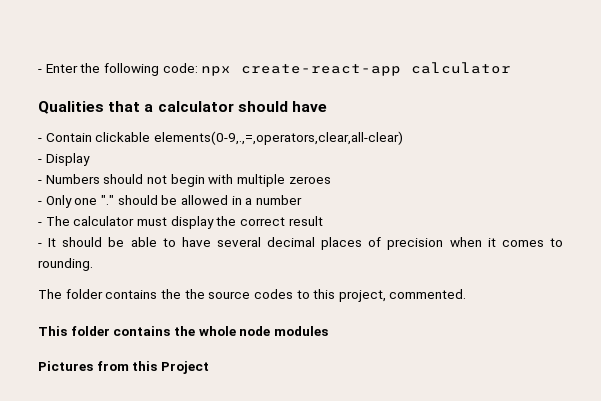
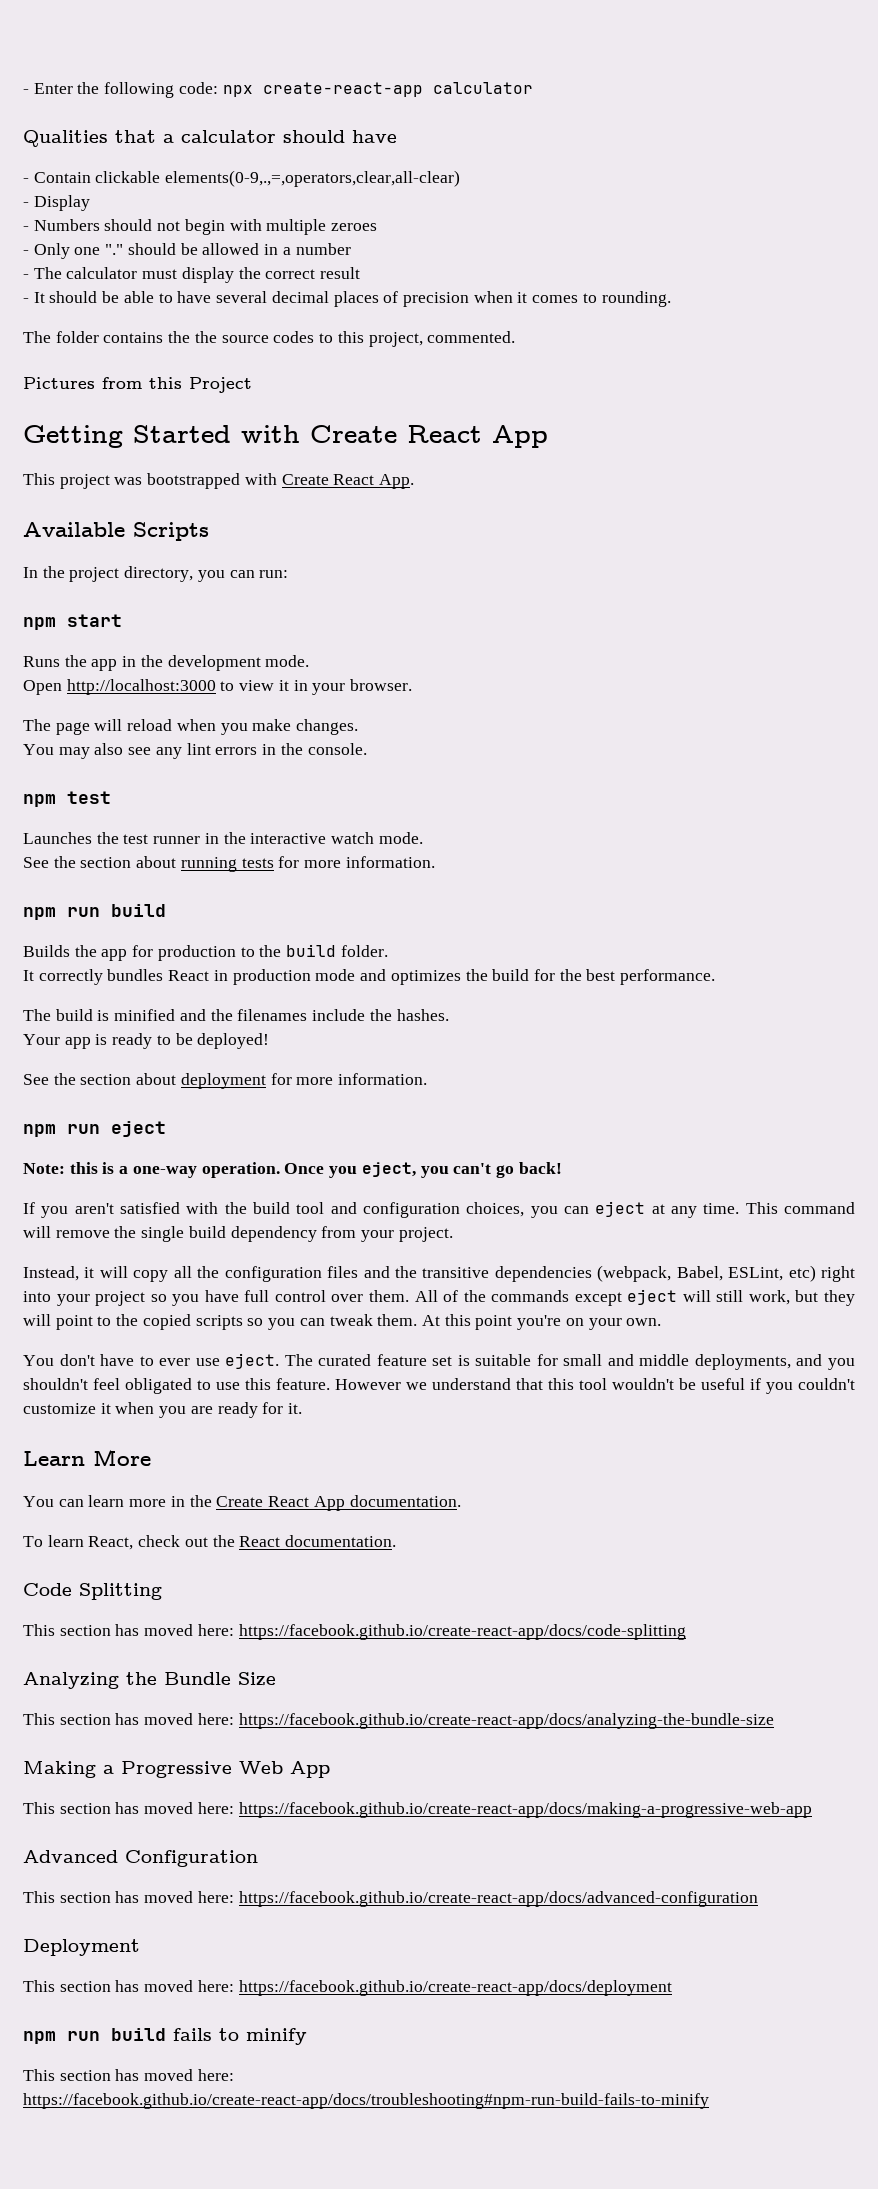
- This folder contains the whole node modules
  Pictures from this Project
+ Getting Started with Create React App
+ This project was bootstrapped with Create React App.
+ Available Scripts
+ In the project directory, you can run:
+ npm start
+ Runs the app in the development mode.
+ Open http://localhost:3000 to view it in your browser.
+ The page will reload when you make changes.
+ You may also see any lint errors in the console.
+ npm test
+ Launches the test runner in the interactive watch mode.
+ See the section about running tests for more information.
+ npm run build
+ Builds the app for production to the build folder.
+ It correctly bundles React in production mode and optimizes the build for the best performance.
+ The build is minified and the filenames include the hashes.
+ Your app is ready to be deployed!
+ See the section about deployment for more information.
+ npm run eject
+ Note: this is a one-way operation. Once you eject, you can't go back!
+ If you aren't satisfied with the build tool and configuration choices, you can eject at any time. This command will remove the single build dependency from your project.
+ Instead, it will copy all the configuration files and the transitive dependencies (webpack, Babel, ESLint, etc) right into your project so you have full control over them. All of the commands except eject will still work, but they will point to the copied scripts so you can tweak them. At this point you're on your own.
+ You don't have to ever use eject. The curated feature set is suitable for small and middle deployments, and you shouldn't feel obligated to use this feature. However we understand that this tool wouldn't be useful if you couldn't customize it when you are ready for it.
+ Learn More
+ You can learn more in the Create React App documentation.
+ To learn React, check out the React documentation.
+ Code Splitting
+ This section has moved here: https://facebook.github.io/create-react-app/docs/code-splitting
+ Analyzing the Bundle Size
+ This section has moved here: https://facebook.github.io/create-react-app/docs/analyzing-the-bundle-size
+ Making a Progressive Web App
+ This section has moved here: https://facebook.github.io/create-react-app/docs/making-a-progressive-web-app
+ Advanced Configuration
+ This section has moved here: https://facebook.github.io/create-react-app/docs/advanced-configuration
+ Deployment
+ This section has moved here: https://facebook.github.io/create-react-app/docs/deployment
+ npm run build fails to minify
+ This section has moved here: https://facebook.github.io/create-react-app/docs/troubleshooting#npm-run-build-fails-to-minify

